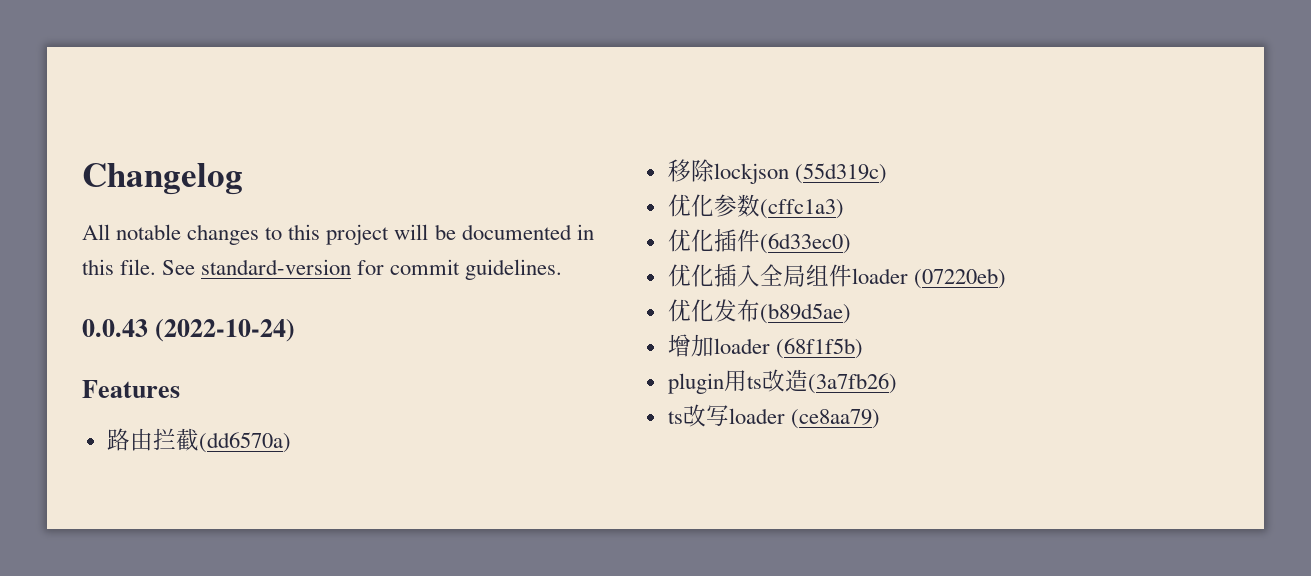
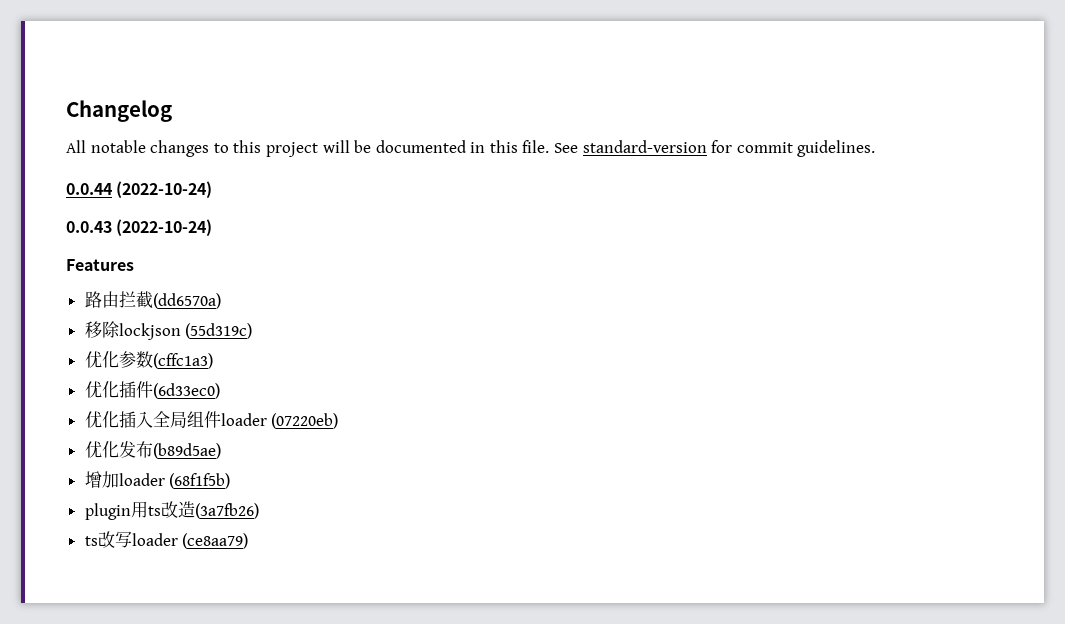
+ 0.0.44 (2022-10-24)

